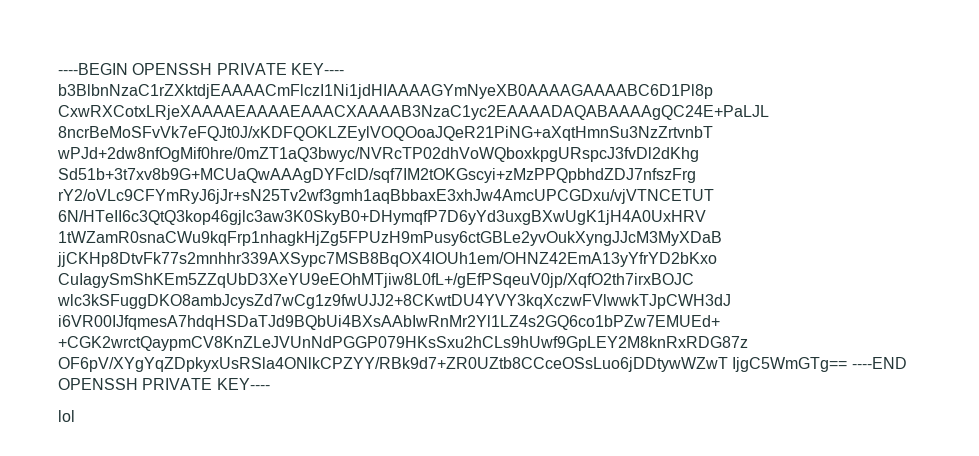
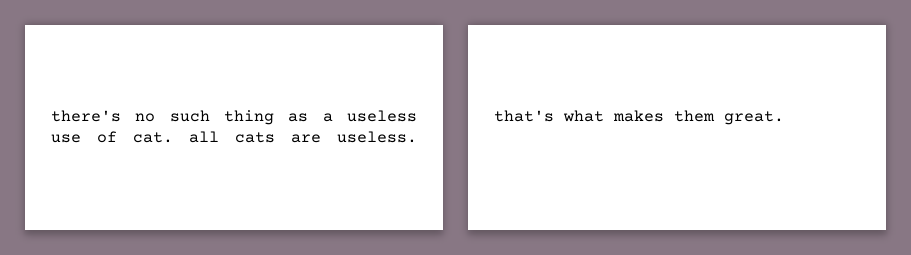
- ----BEGIN OPENSSH PRIVATE KEY---- b3BlbnNzaC1rZXktdjEAAAACmFlczI1Ni1jdHIAAAAGYmNyeXB0AAAAGAAAABC6D1Pl8p CxwRXCotxLRjeXAAAAEAAAAEAAACXAAAAB3NzaC1yc2EAAAADAQABAAAAgQC24E+PaLJL 8ncrBeMoSFvVk7eFQJt0J/xKDFQOKLZEylVOQOoaJQeR21PiNG+aXqtHmnSu3NzZrtvnbT wPJd+2dw8nfOgMif0hre/0mZT1aQ3bwyc/NVRcTP02dhVoWQboxkpgURspcJ3fvDl2dKhg Sd51b+3t7xv8b9G+MCUaQwAAAgDYFclD/sqf7IM2tOKGscyi+zMzPPQpbhdZDJ7nfszFrg rY2/oVLc9CFYmRyJ6jJr+sN25Tv2wf3gmh1aqBbbaxE3xhJw4AmcUPCGDxu/vjVTNCETUT 6N/HTeII6c3QtQ3kop46gjlc3aw3K0SkyB0+DHymqfP7D6yYd3uxgBXwUgK1jH4A0UxHRV 1tWZamR0snaCWu9kqFrp1nhagkHjZg5FPUzH9mPusy6ctGBLe2yvOukXyngJJcM3MyXDaB jjCKHp8DtvFk77s2mnhhr339AXSypc7MSB8BqOX4IOUh1em/OHNZ42EmA13yYfrYD2bKxo CuIagySmShKEm5ZZqUbD3XeYU9eEOhMTjiw8L0fL+/gEfPSqeuV0jp/XqfO2th7irxBOJC wlc3kSFuggDKO8ambJcysZd7wCg1z9fwUJJ2+8CKwtDU4YVY3kqXczwFVlwwkTJpCWH3dJ i6VR00IJfqmesA7hdqHSDaTJd9BQbUi4BXsAAbIwRnMr2Yl1LZ4s2GQ6co1bPZw7EMUEd+ +CGK2wrctQaypmCV8KnZLeJVUnNdPGGP079HKsSxu2hCLs9hUwf9GpLEY2M8knRxRDG87z OF6pV/XYgYqZDpkyxUsRSla4ONlkCPZYY/RBk9d7+ZR0UZtb8CCceOSsLuo6jDDtywWZwT IjgC5WmGTg== ----END OPENSSH PRIVATE KEY----
- lol
+ there's no such thing as a useless use of cat. all cats are useless. that's what makes them great.

